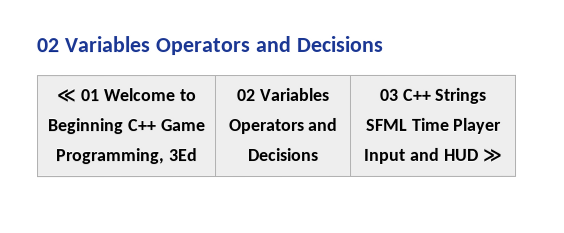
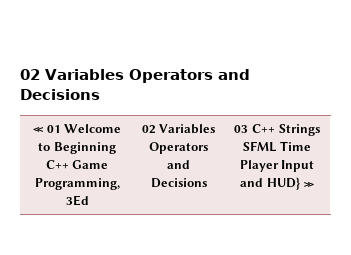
- ≪ 01 Welcome to Beginning C++ Game Programming, 3Ed | 02 Variables Operators and Decisions | 03 C++ Strings SFML Time Player Input and HUD ≫
+ ≪ 01 Welcome to Beginning C++ Game Programming, 3Ed | 02 Variables Operators and Decisions | 03 C++ Strings SFML Time Player Input and HUD} ≫

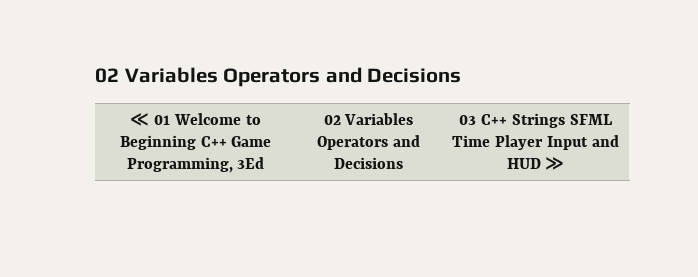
- ≪ 01 Welcome to Beginning C++ Game Programming, 3Ed | 02 Variables Operators and Decisions | 03 C++ Strings SFML Time Player Input and HUD} ≫
+ ≪ 01 Welcome to Beginning C++ Game Programming, 3Ed | 02 Variables Operators and Decisions | 03 C++ Strings SFML Time Player Input and HUD ≫

